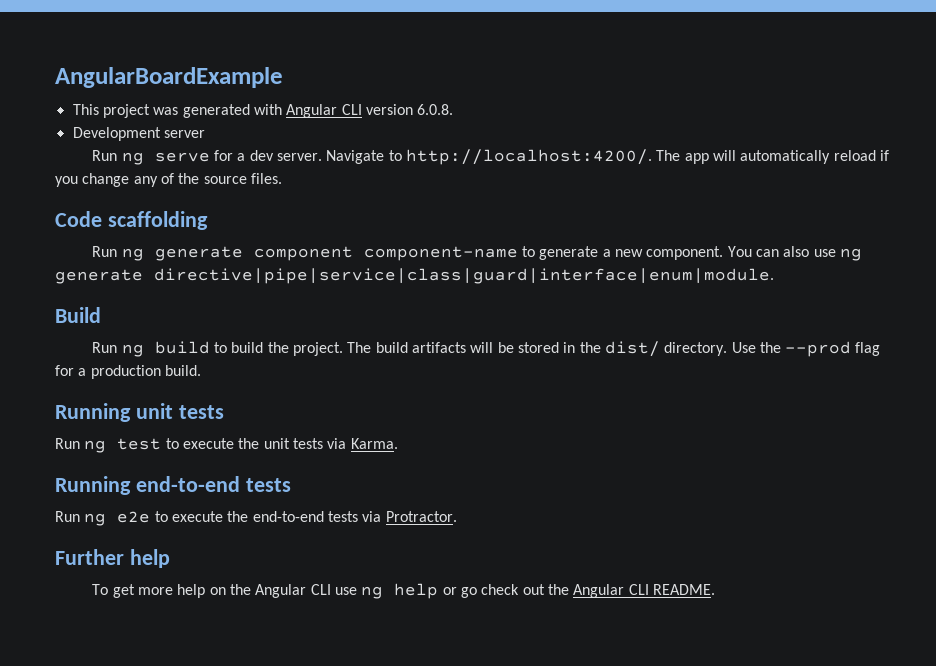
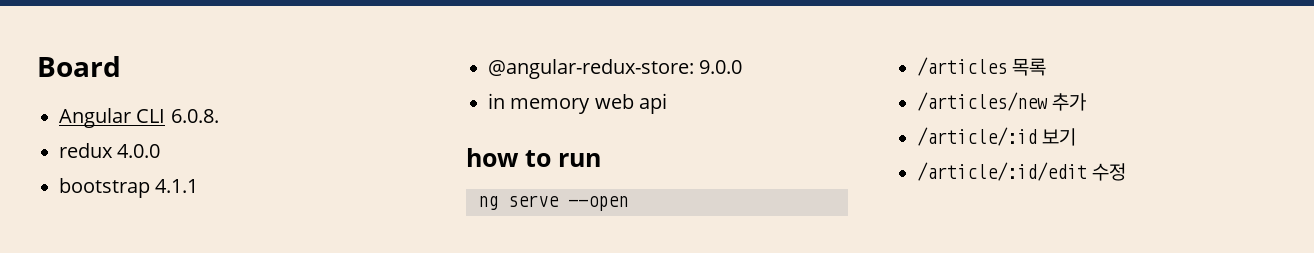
- AngularBoardExample
- This project was generated with Angular CLI version 6.0.8.
+ Board
+ Angular CLI 6.0.8.
- Development server
- Run ng serve for a dev server. Navigate to http://localhost:4200/. The app will automatically reload if you change any of the source files.
- Code scaffolding
- Run ng generate component component-name to generate a new component. You can also use ng generate directive|pipe|service|class|guard|interface|enum|module.
- Build
- Run ng build to build the project. The build artifacts will be stored in the dist/ directory. Use the --prod flag for a production build.
- Running unit tests
- Run ng test to execute the unit tests via Karma.
- Running end-to-end tests
- Run ng e2e to execute the end-to-end tests via Protractor.
- Further help
- To get more help on the Angular CLI use ng help or go check out the Angular CLI README.
+ redux 4.0.0
+ bootstrap 4.1.1
+ @angular-redux-store: 9.0.0
+ in memory web api
+ how to run
+ ng serve --open
+ /articles 목록
+ /articles/new 추가
+ /article/:id 보기
+ /article/:id/edit 수정

